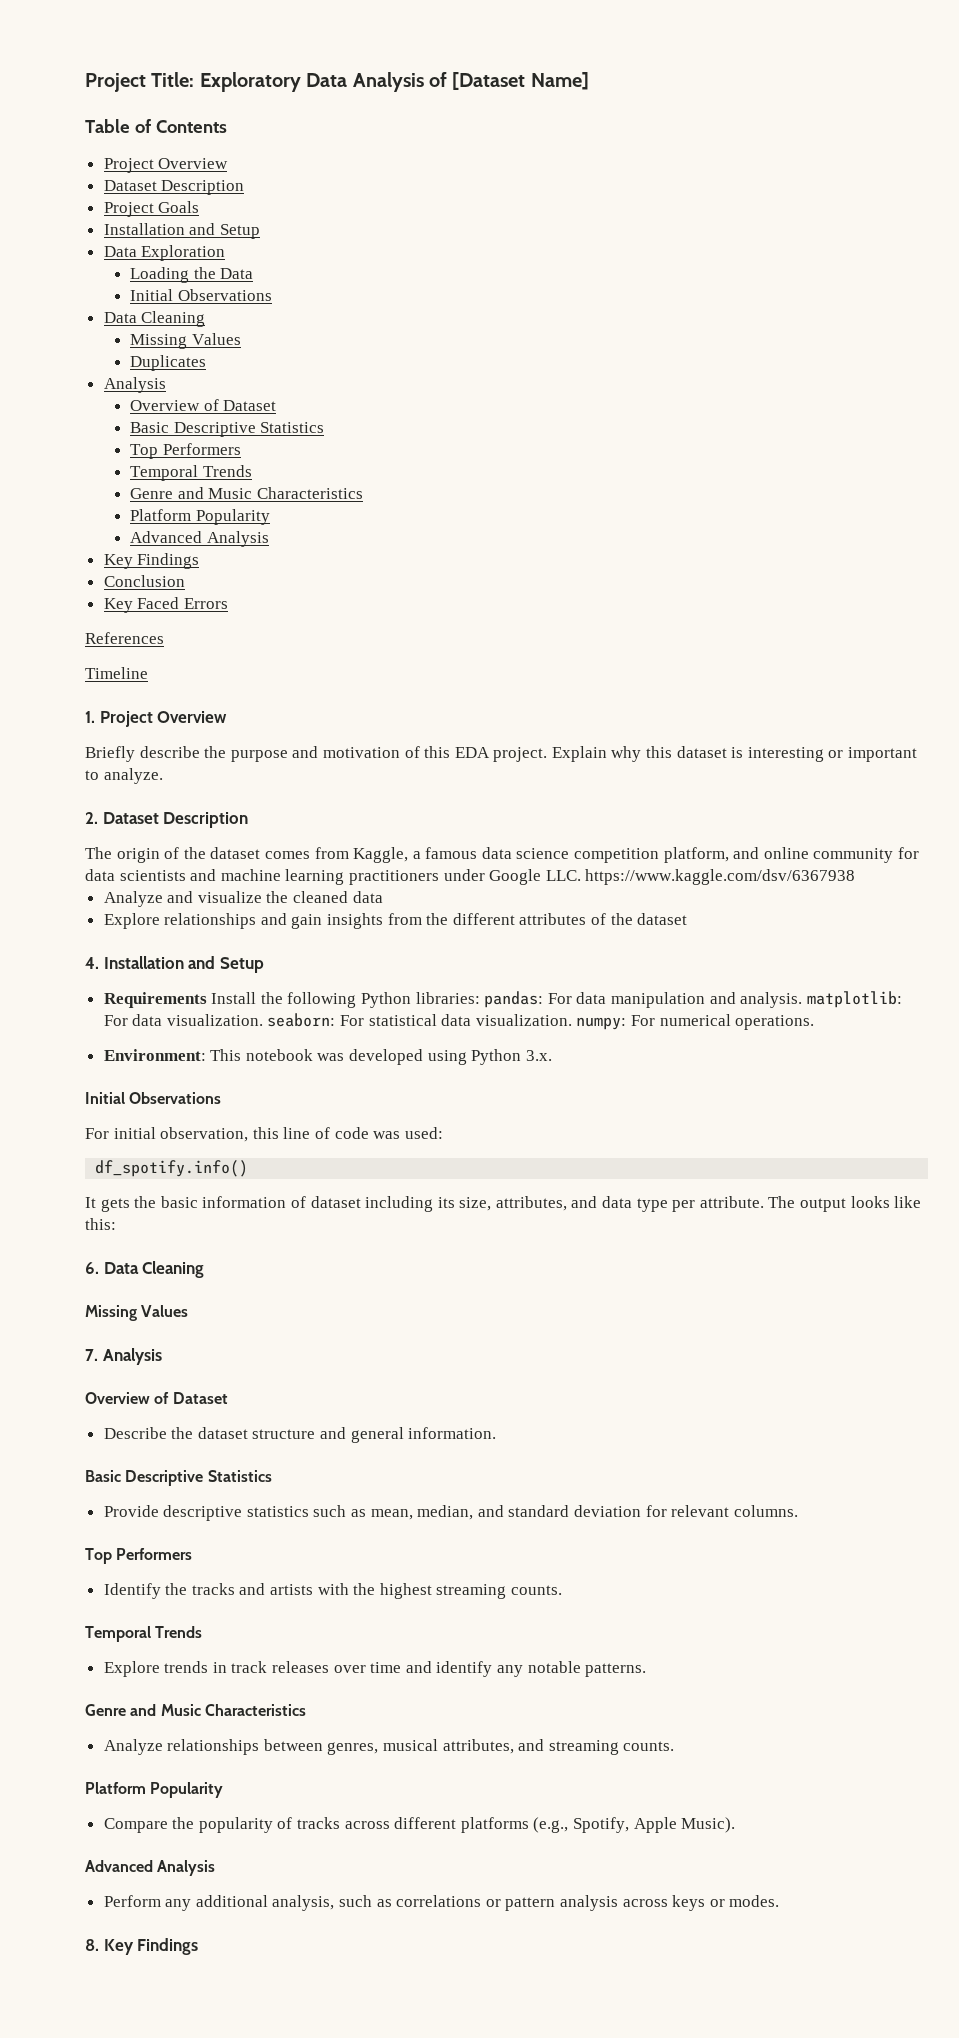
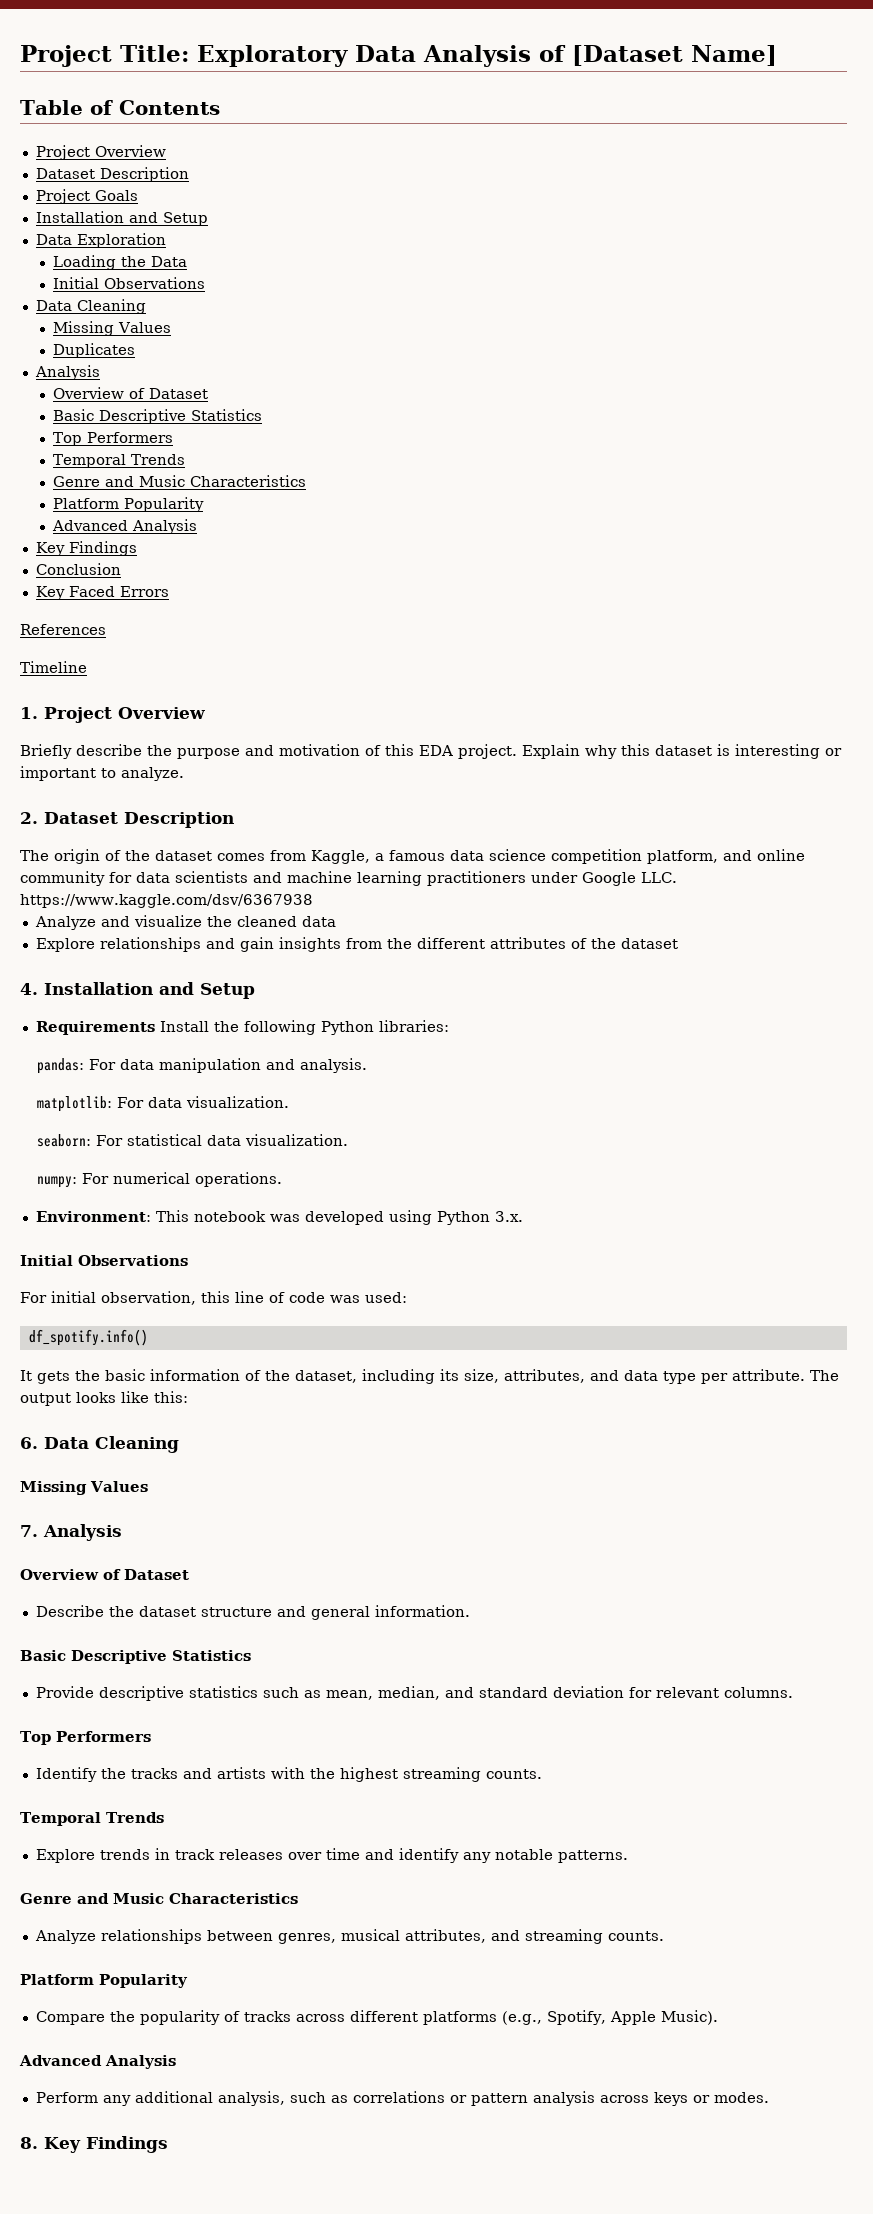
- Requirements Install the following Python libraries: pandas: For data manipulation and analysis. matplotlib: For data visualization. seaborn: For statistical data visualization. numpy: For numerical operations.
+ Requirements Install the following Python libraries:
+ pandas: For data manipulation and analysis.
+ matplotlib: For data visualization.
+ seaborn: For statistical data visualization.
+ numpy: For numerical operations.
- It gets the basic information of dataset including its size, attributes, and data type per attribute.
+ It gets the basic information of the dataset, including its size, attributes, and data type per attribute.

